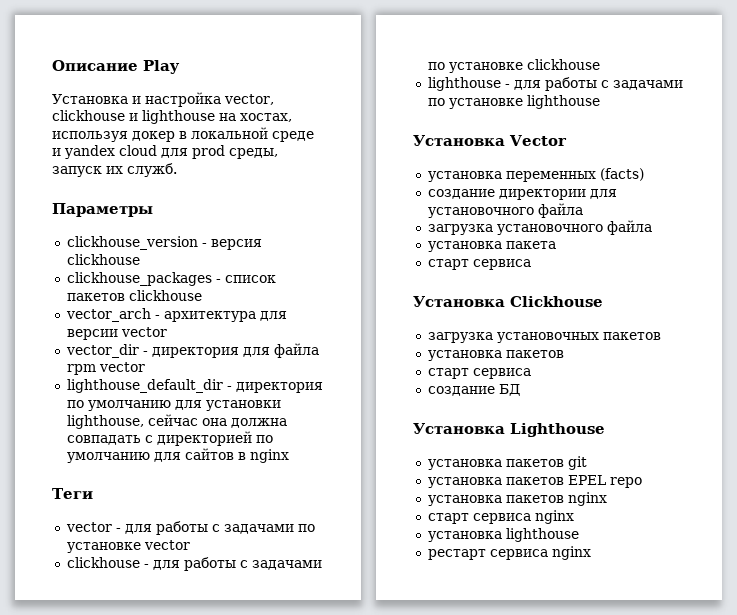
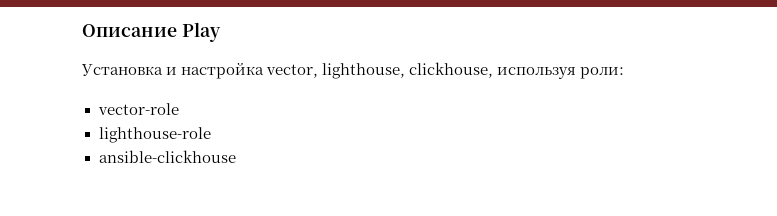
- Установка и настройка vector, clickhouse и lighthouse на хостах, используя докер в локальной среде и yandex cloud для prod среды, запуск их служб.
- Параметры
- clickhouse_version - версия clickhouse
- clickhouse_packages - список пакетов clickhouse
- vector_arch - архитектура для версии vector
- vector_dir - директория для файла rpm vector
- lighthouse_default_dir - директория по умолчанию для установки lighthouse, сейчас она должна совпадать с директорией по умолчанию для сайтов в nginx
- Теги
- vector - для работы с задачами по установке vector
- clickhouse - для работы с задачами по установке clickhouse
- lighthouse - для работы с задачами по установке lighthouse
- Установка Vector
- установка переменных (facts)
- создание директории для установочного файла
- загрузка установочного файла
- установка пакета
- старт сервиса
- Установка Clickhouse
- загрузка установочных пакетов
- установка пакетов
- старт сервиса
- создание БД
- Установка Lighthouse
- установка пакетов git
- установка пакетов EPEL repo
- установка пакетов nginx
- старт сервиса nginx
- установка lighthouse
- рестарт сервиса nginx
+ Установка и настройка vector, lighthouse, clickhouse, используя роли:
+ vector-role
+ lighthouse-role
+ ansible-clickhouse

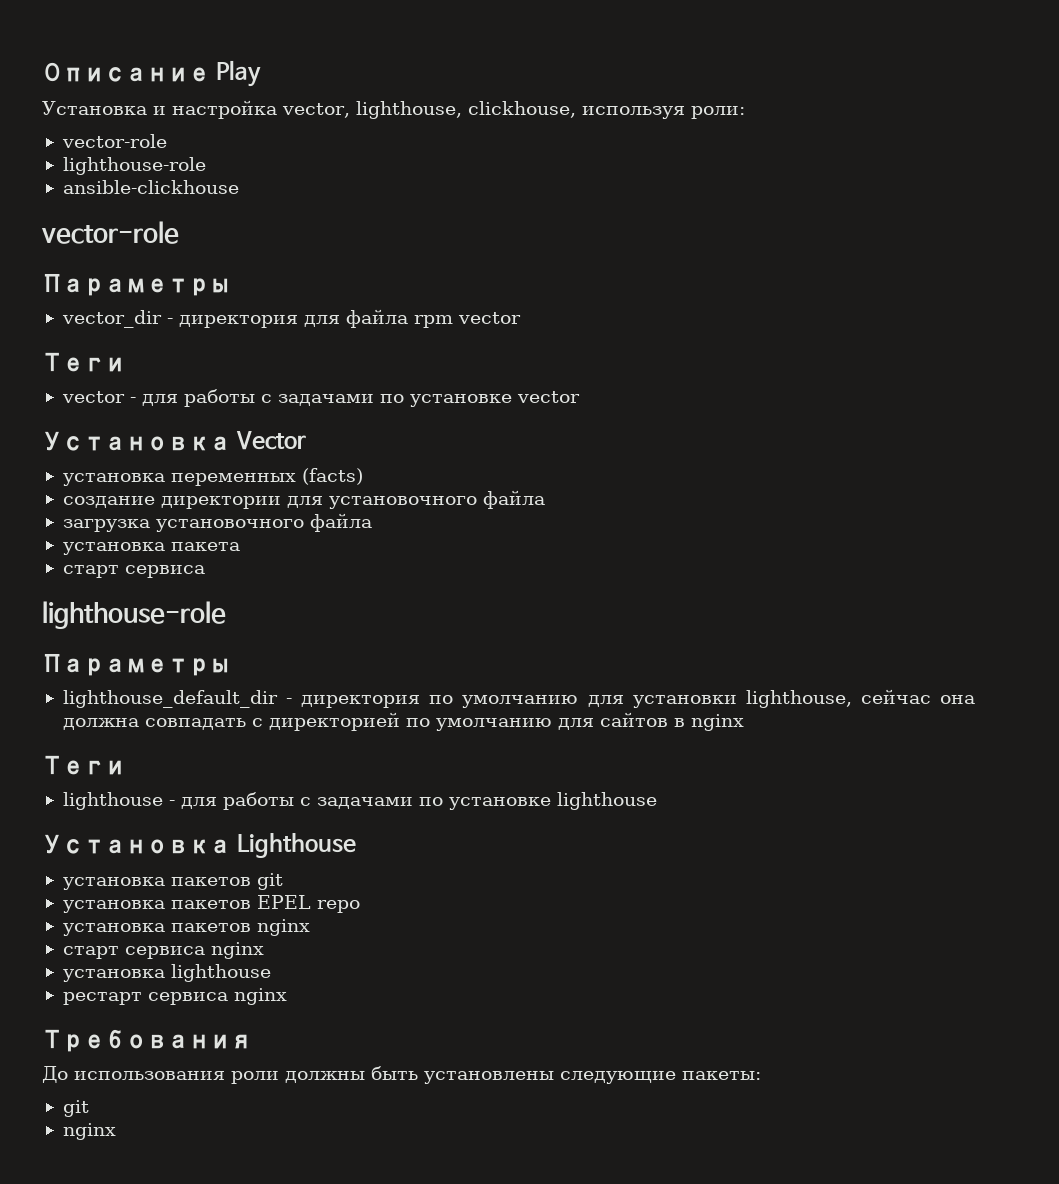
  ansible-clickhouse
+ vector-role
+ Параметры
+ vector_dir - директория для файла rpm vector
+ Теги
+ vector - для работы с задачами по установке vector
+ Установка Vector
+ установка переменных (facts)
+ создание директории для установочного файла
+ загрузка установочного файла
+ установка пакета
+ старт сервиса
+ lighthouse-role
+ Параметры
+ lighthouse_default_dir - директория по умолчанию для установки lighthouse, сейчас она должна совпадать с директорией по умолчанию для сайтов в nginx
+ Теги
+ lighthouse - для работы с задачами по установке lighthouse
+ Установка Lighthouse
+ установка пакетов git
+ установка пакетов EPEL repo
+ установка пакетов nginx
+ старт сервиса nginx
+ установка lighthouse
+ рестарт сервиса nginx
+ Требования
+ До использования роли должны быть установлены следующие пакеты:
+ git
+ nginx

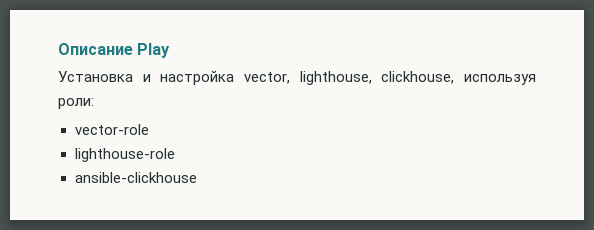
  ansible-clickhouse
- vector-role
- Параметры
- vector_dir - директория для файла rpm vector
- Теги
- vector - для работы с задачами по установке vector
- Установка Vector
- установка переменных (facts)
- создание директории для установочного файла
- загрузка установочного файла
- установка пакета
- старт сервиса
- lighthouse-role
- Параметры
- lighthouse_default_dir - директория по умолчанию для установки lighthouse, сейчас она должна совпадать с директорией по умолчанию для сайтов в nginx
- Теги
- lighthouse - для работы с задачами по установке lighthouse
- Установка Lighthouse
- установка пакетов git
- установка пакетов EPEL repo
- установка пакетов nginx
- старт сервиса nginx
- установка lighthouse
- рестарт сервиса nginx
- Требования
- До использования роли должны быть установлены следующие пакеты:
- git
- nginx

